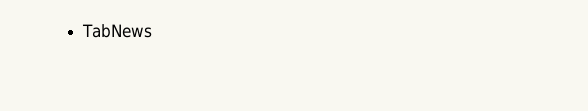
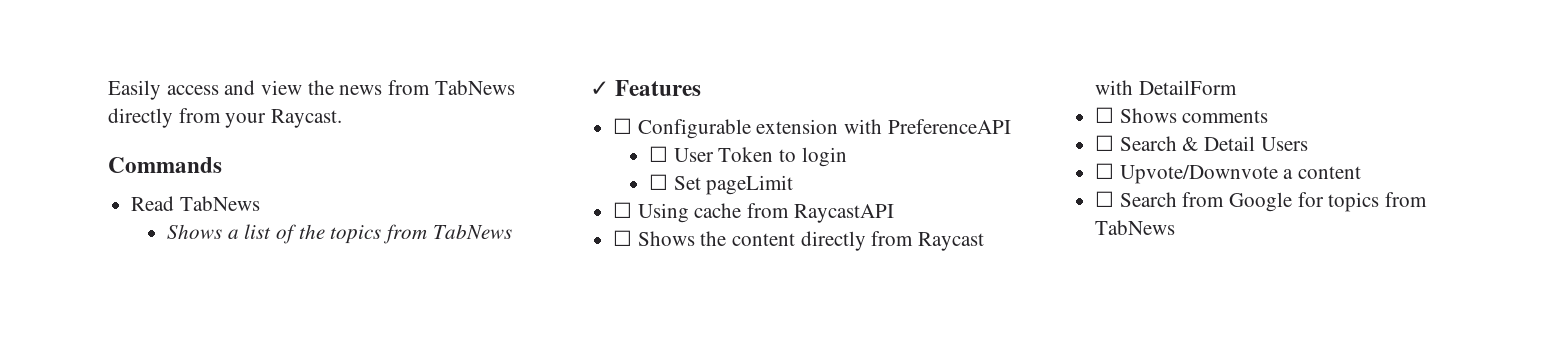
- TabNews
+ Easily access and view the news from TabNews directly from your Raycast.
+ Commands
+ Read TabNews
+ Shows a list of the topics from TabNews
+ ✓ Features
+ ☐ Configurable extension with PreferenceAPI
+ ☐ User Token to login
+ ☐ Set pageLimit
+ ☐ Using cache from RaycastAPI
+ ☐ Shows the content directly from Raycast with DetailForm
+ ☐ Shows comments
+ ☐ Search & Detail Users
+ ☐ Upvote/Downvote a content
+ ☐ Search from Google for topics from TabNews

